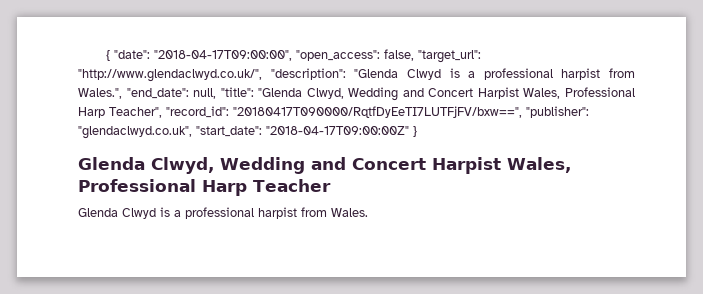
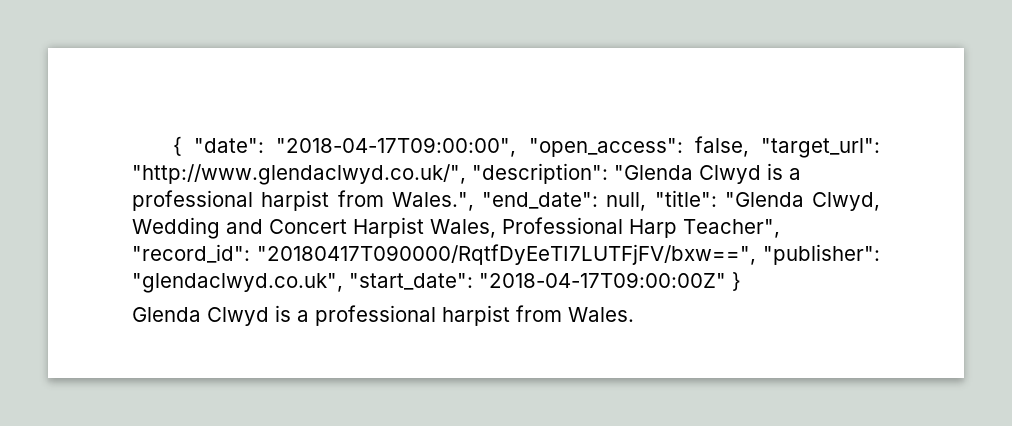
- Glenda Clwyd, Wedding and Concert Harpist Wales, Professional Harp Teacher

